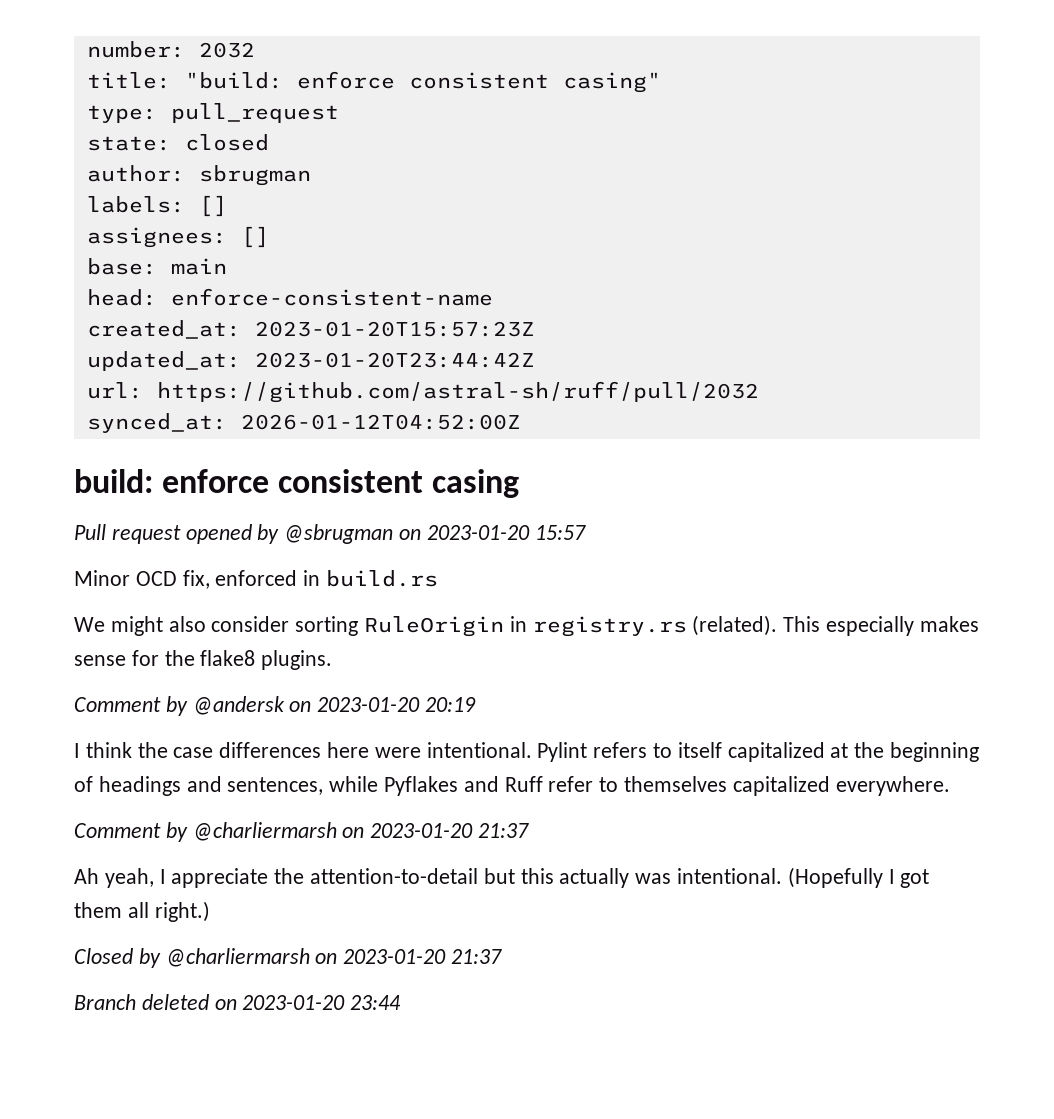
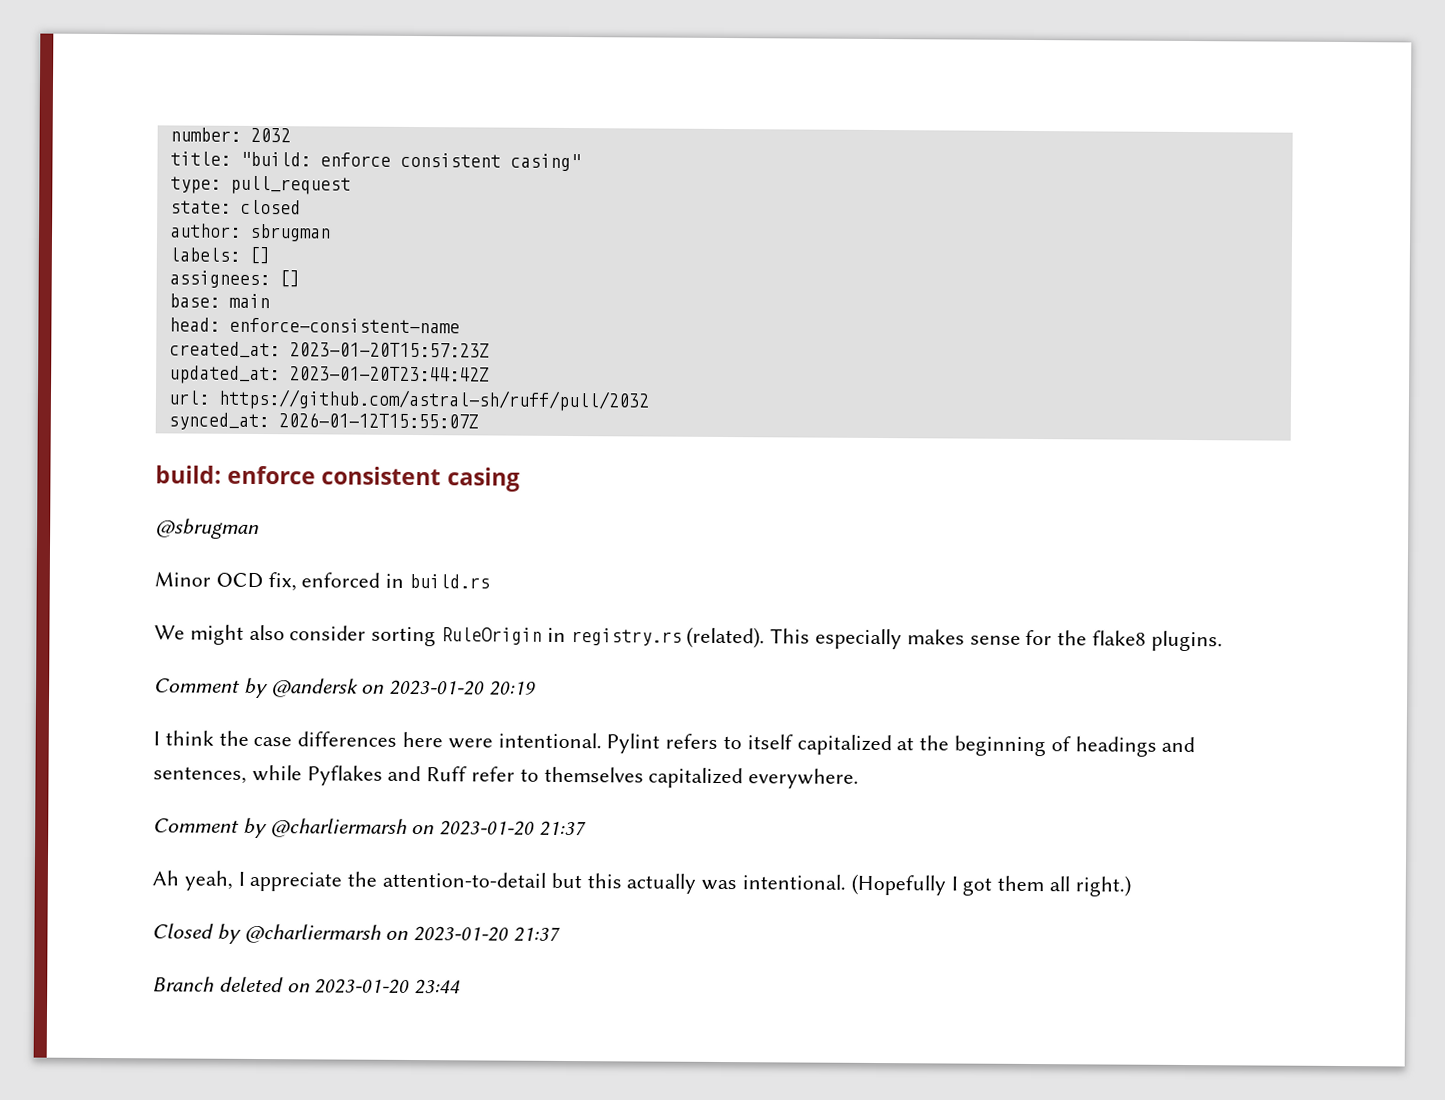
- synced_at: 2026-01-12T04:52:00Z
+ synced_at: 2026-01-12T15:55:07Z
- Pull request opened by @sbrugman on 2023-01-20 15:57
+ @sbrugman

